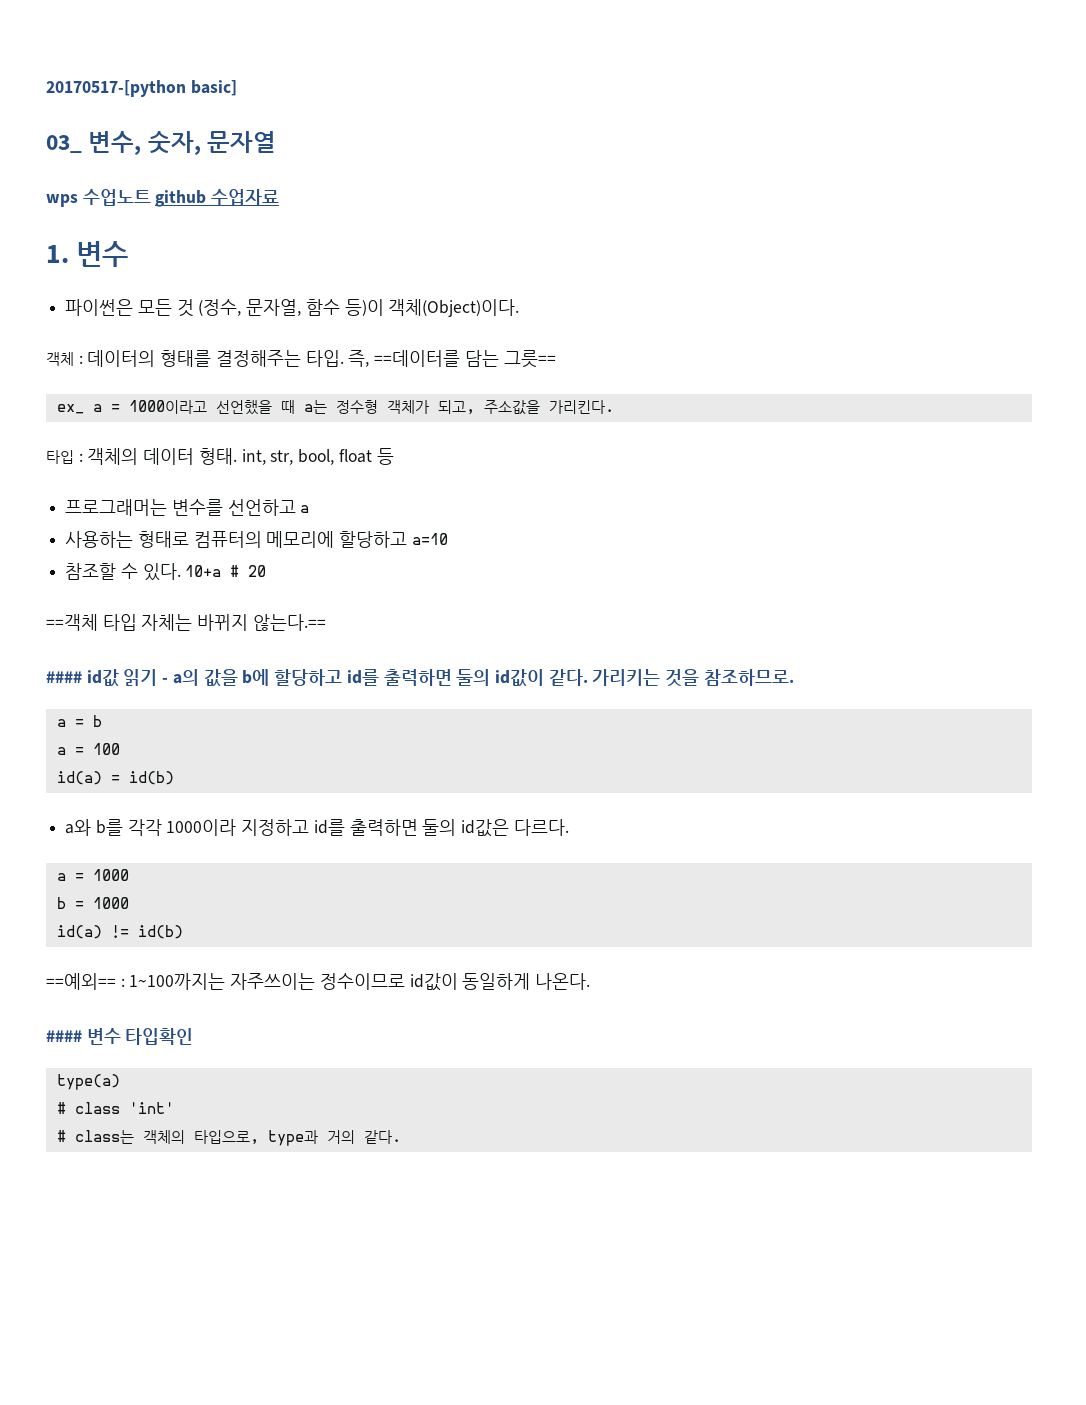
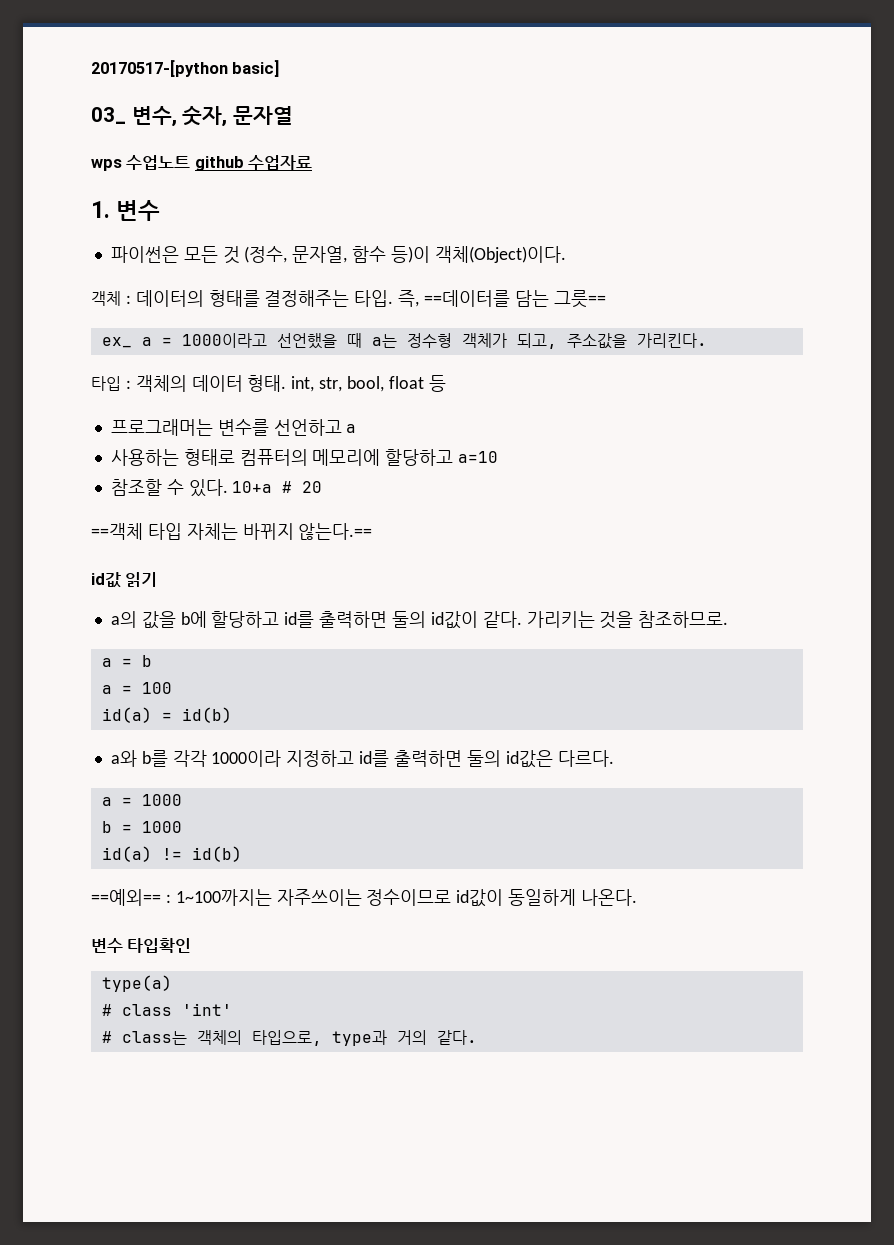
- #### id값 읽기 - a의 값을 b에 할당하고 id를 출력하면 둘의 id값이 같다.
+ id값 읽기
+ a의 값을 b에 할당하고 id를 출력하면 둘의 id값이 같다.
- #### 변수 타입확인
+ 변수 타입확인

